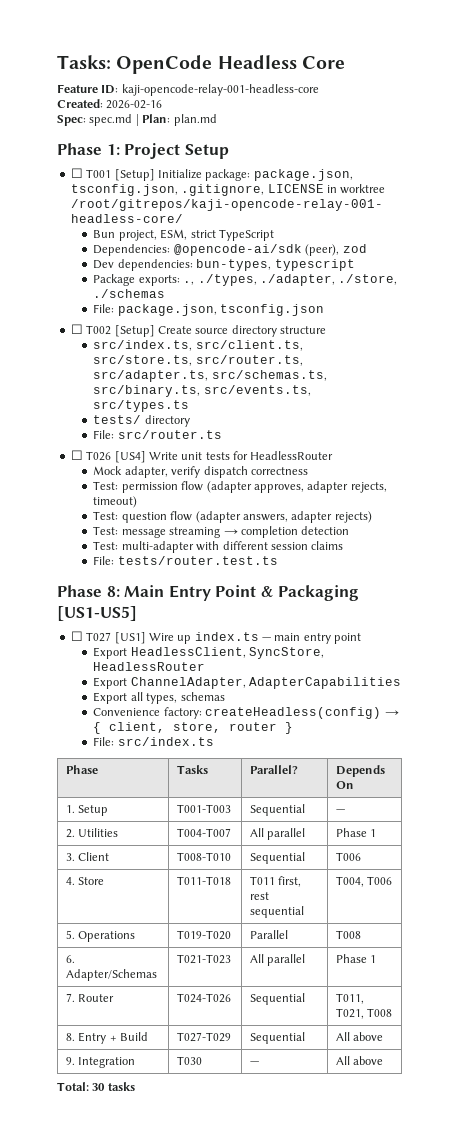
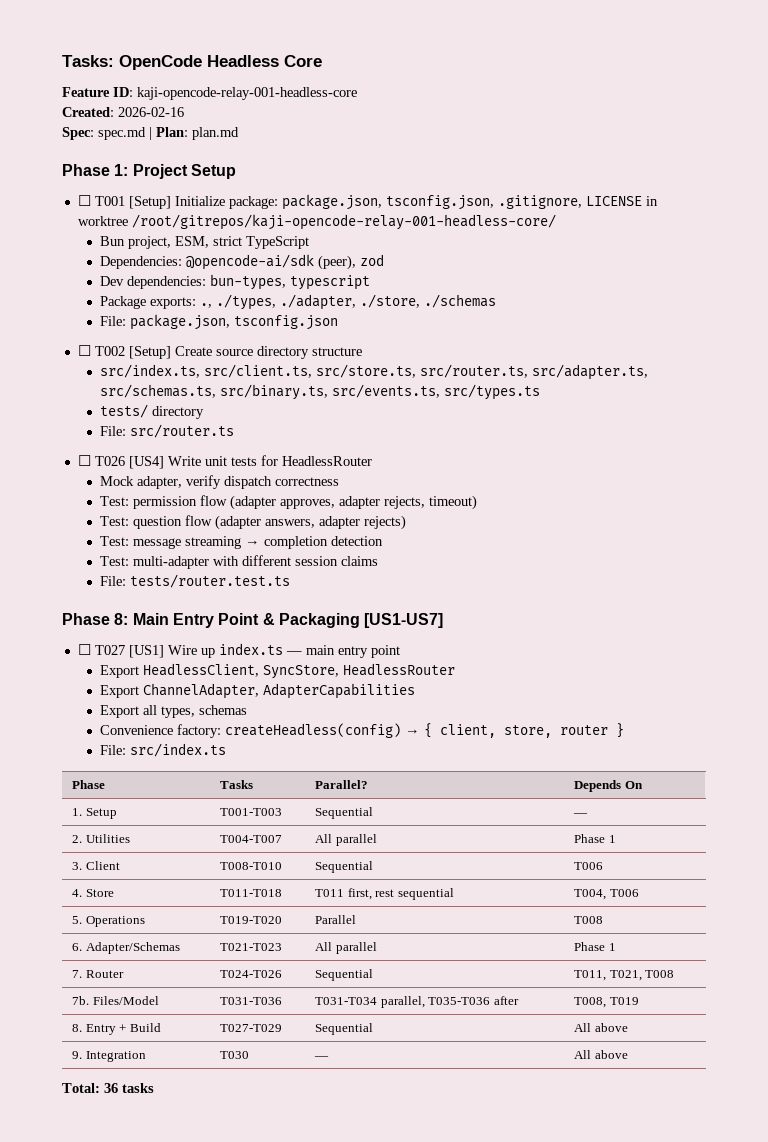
- Phase 8: Main Entry Point & Packaging [US1-US5]
+ Phase 8: Main Entry Point & Packaging [US1-US7]
+ 7b. Files/Model | T031-T036 | T031-T034 parallel, T035-T036 after | T008, T019
- Total: 30 tasks
+ Total: 36 tasks

